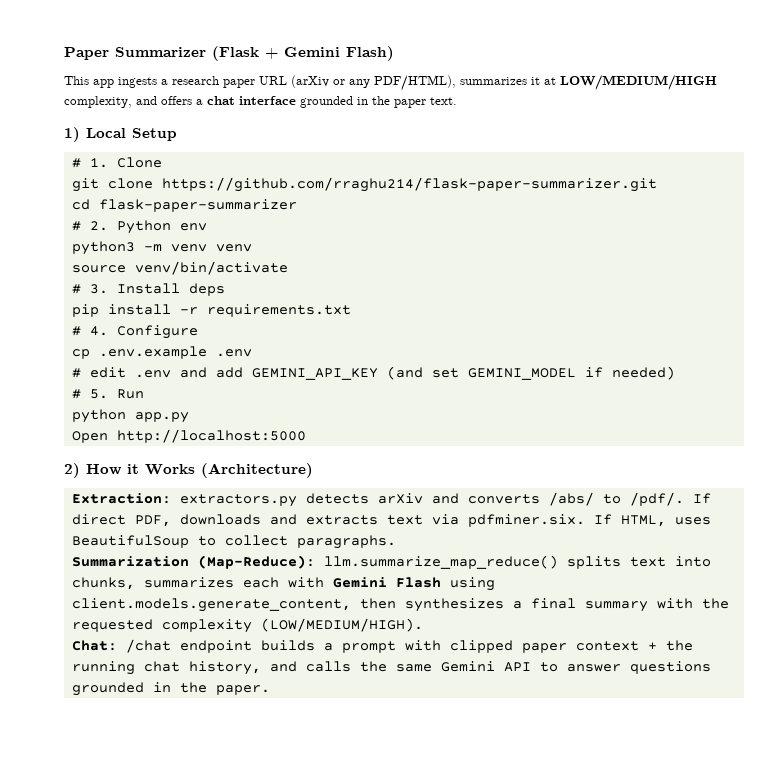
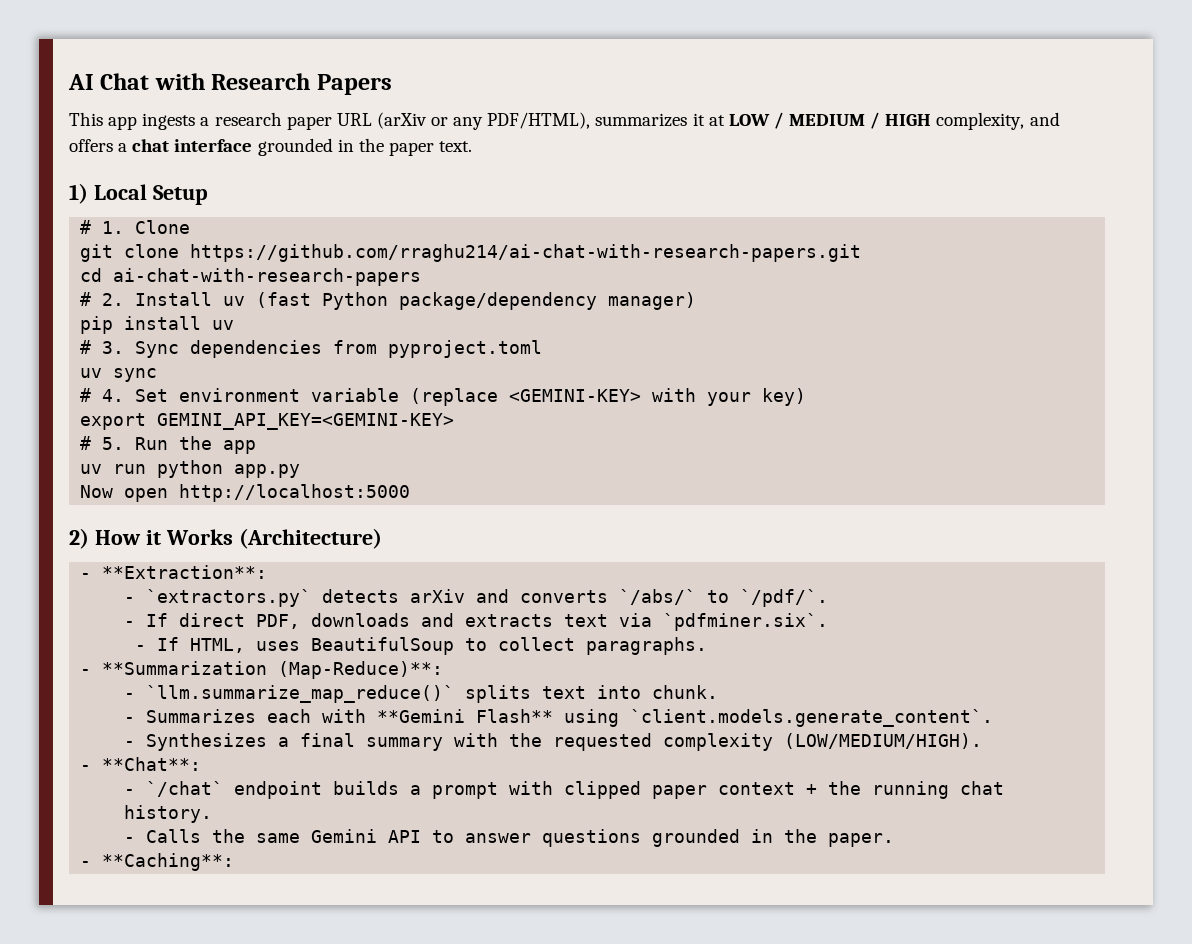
- Paper Summarizer (Flask + Gemini Flash)
+ AI Chat with Research Papers
- This app ingests a research paper URL (arXiv or any PDF/HTML), summarizes it at LOW/MEDIUM/HIGH complexity, and offers a chat interface grounded in the paper text.
+ This app ingests a research paper URL (arXiv or any PDF/HTML), summarizes it at LOW / MEDIUM / HIGH complexity, and offers a chat interface grounded in the paper text.
- git clone https://github.com/rraghu214/flask-paper-summarizer.git
+ git clone https://github.com/rraghu214/ai-chat-with-research-papers.git
- cd flask-paper-summarizer
+ cd ai-chat-with-research-papers
- # 2. Python env
- python3 -m venv venv
- source venv/bin/activate
- # 3. Install deps
- pip install -r requirements.txt
- # 4. Configure
- cp .env.example .env
- # edit .env and add GEMINI_API_KEY (and set GEMINI_MODEL if needed)
+ # 2. Install uv (fast Python package/dependency manager)
+ pip install uv
+ # 3. Sync dependencies from pyproject.toml
+ uv sync
+ # 4. Set environment variable (replace <GEMINI-KEY> with your key)
+ export GEMINI_API_KEY=<GEMINI-KEY>
- # 5. Run
- python app.py
+ # 5. Run the app
+ uv run python app.py
- Open http://localhost:5000
+ Now open http://localhost:5000
- Extraction: extractors.py detects arXiv and converts /abs/ to /pdf/. If direct PDF, downloads and extracts text via pdfminer.six. If HTML, uses BeautifulSoup to collect paragraphs.
+ - **Extraction**:
+ - `extractors.py` detects arXiv and converts `/abs/` to `/pdf/`.
+ - If direct PDF, downloads and extracts text via `pdfminer.six`.
+ - If HTML, uses BeautifulSoup to collect paragraphs.
- Summarization (Map-Reduce): llm.summarize_map_reduce() splits text into chunks, summarizes each with Gemini Flash using client.models.generate_content, then synthesizes a final summary with the requested complexity (LOW/MEDIUM/HIGH).
+ - **Summarization (Map-Reduce)**:
+ - `llm.summarize_map_reduce()` splits text into chunk.
+ - Summarizes each with **Gemini Flash** using `client.models.generate_content`.
+ - Synthesizes a final summary with the requested complexity (LOW/MEDIUM/HIGH).
- Chat: /chat endpoint builds a prompt with clipped paper context + the running chat history, and calls the same Gemini API to answer questions grounded in the paper.
+ - **Chat**:
+ - `/chat` endpoint builds a prompt with clipped paper context + the running chat history.
+ - Calls the same Gemini API to answer questions grounded in the paper.
+ - **Caching**:

